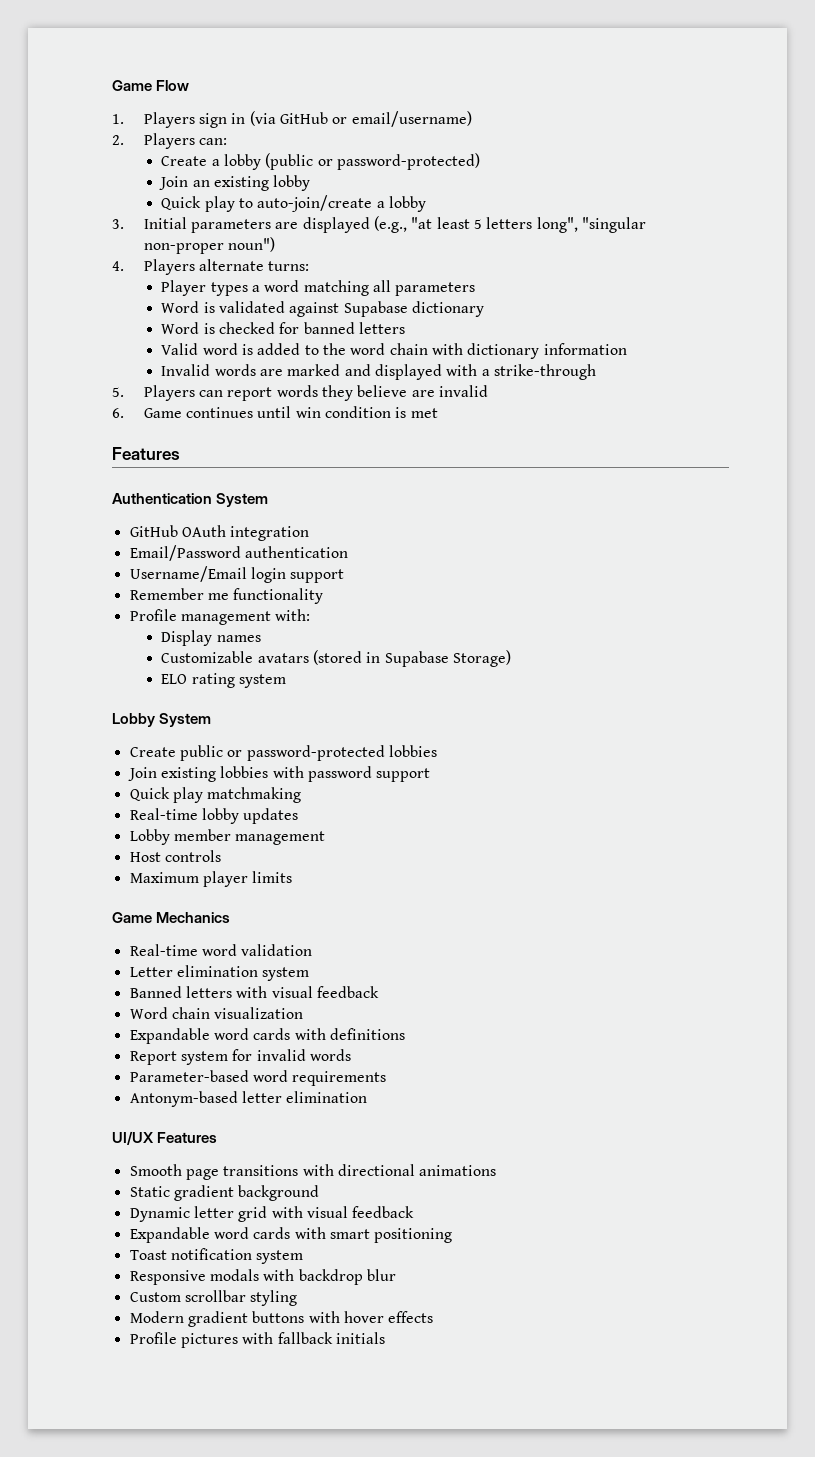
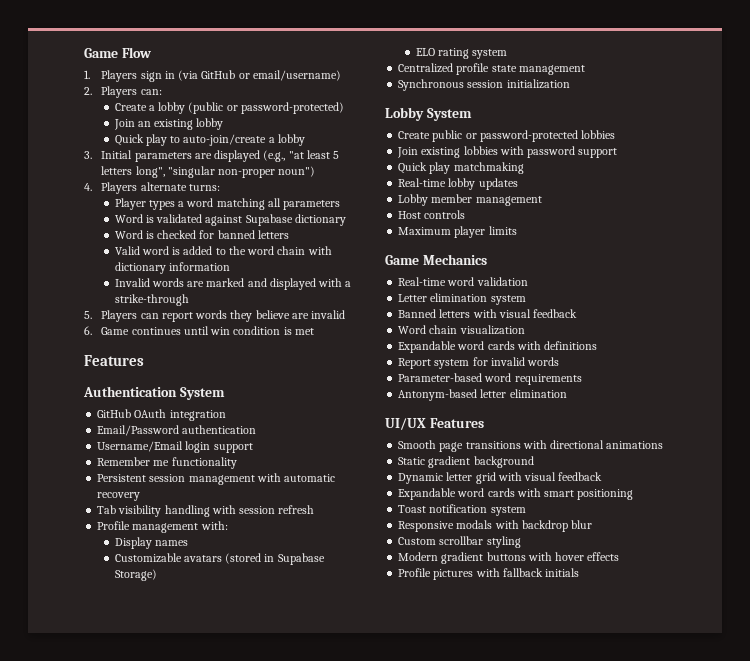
+ Persistent session management with automatic recovery
+ Tab visibility handling with session refresh
+ Centralized profile state management
+ Synchronous session initialization

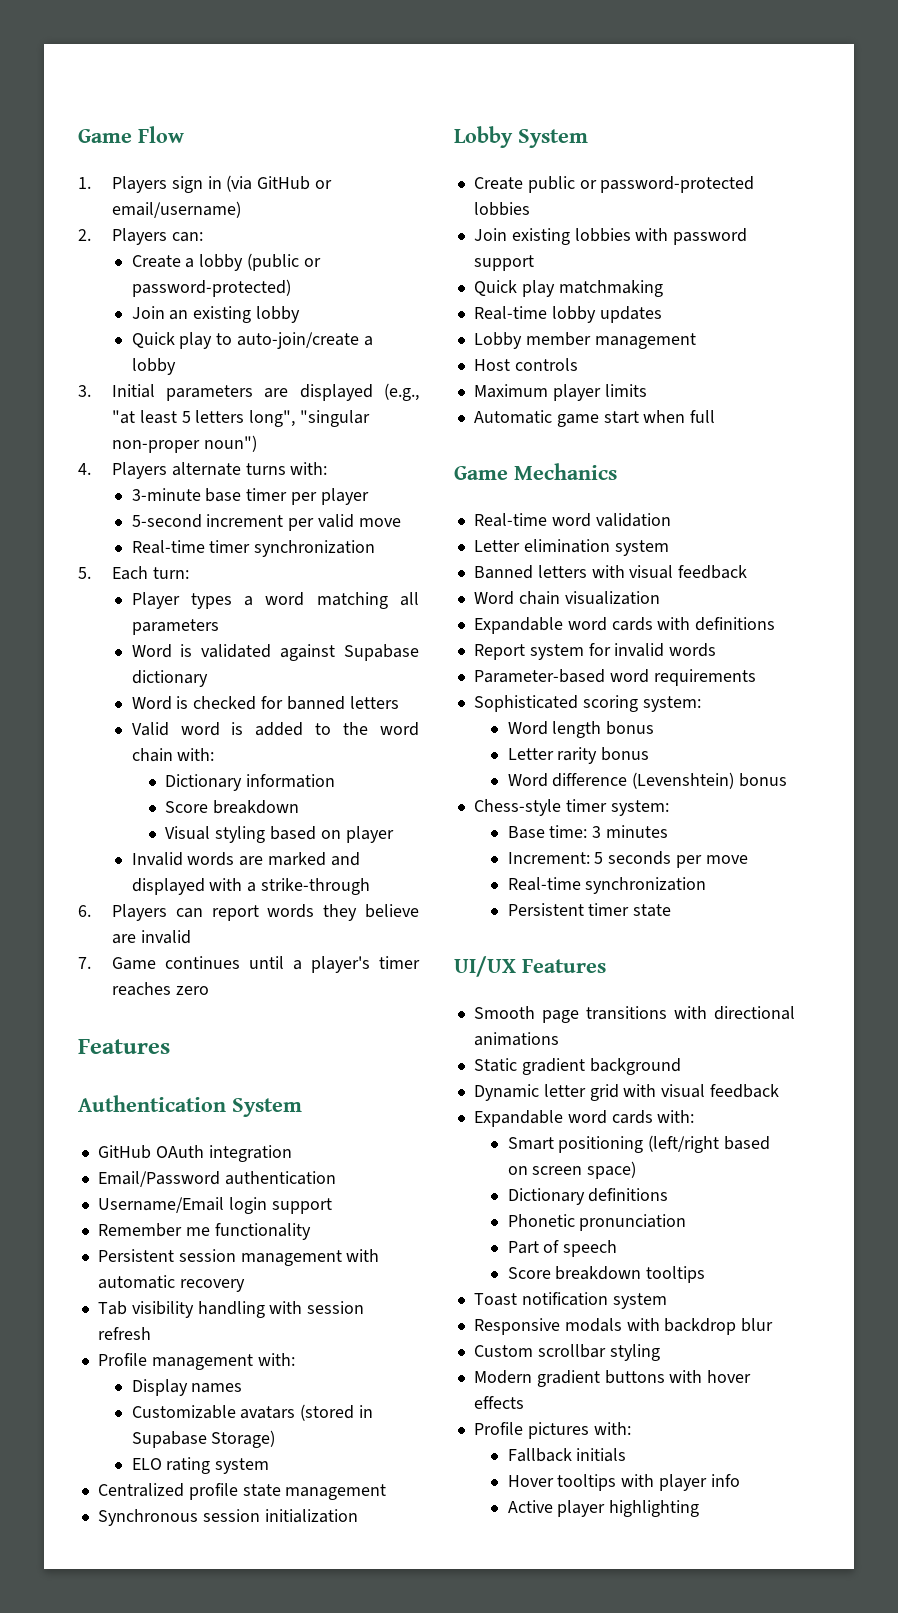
- 4. Players alternate turns:
+ 4. Players alternate turns with:
+ 3-minute base timer per player
+ 5-second increment per valid move
+ Real-time timer synchronization
+ 5. Each turn:
- Valid word is added to the word chain with dictionary information
+ Valid word is added to the word chain with:
+ Dictionary information
+ Score breakdown
+ Visual styling based on player
- 5. Players can report words they believe are invalid
+ 6. Players can report words they believe are invalid
- 6. Game continues until win condition is met
+ 7. Game continues until a player's timer reaches zero
+ Automatic game start when full
- Antonym-based letter elimination
+ Sophisticated scoring system:
+ Word length bonus
+ Letter rarity bonus
+ Word difference (Levenshtein) bonus
+ Chess-style timer system:
+ Base time: 3 minutes
+ Increment: 5 seconds per move
+ Real-time synchronization
+ Persistent timer state
- Expandable word cards with smart positioning
+ Expandable word cards with:
+ Smart positioning (left/right based on screen space)
+ Dictionary definitions
+ Phonetic pronunciation
+ Part of speech
+ Score breakdown tooltips
- Profile pictures with fallback initials
+ Profile pictures with:
+ Fallback initials
+ Hover tooltips with player info
+ Active player highlighting

